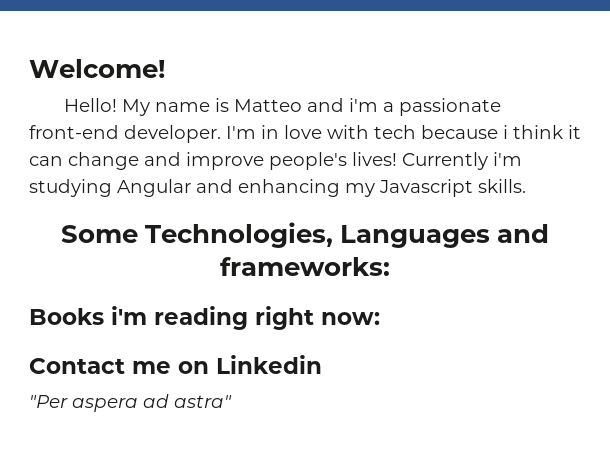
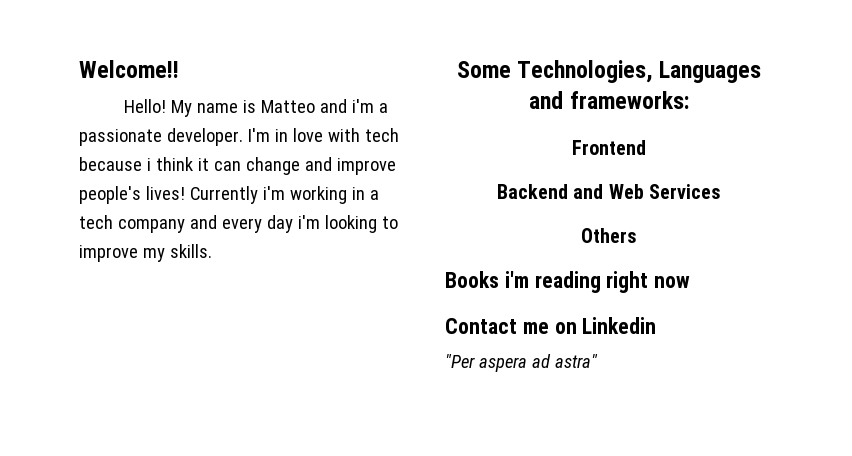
- Welcome!
+ Welcome!!
- My name is Matteo and i'm a passionate front-end developer.
+ My name is Matteo and i'm a passionate developer.
- Currently i'm studying Angular and enhancing my Javascript skills.
+ Currently i'm working in a tech company and every day i'm looking to improve my skills.
+ Frontend
+ Backend and Web Services
+ Others
- Books i'm reading right now:
+ Books i'm reading right now

